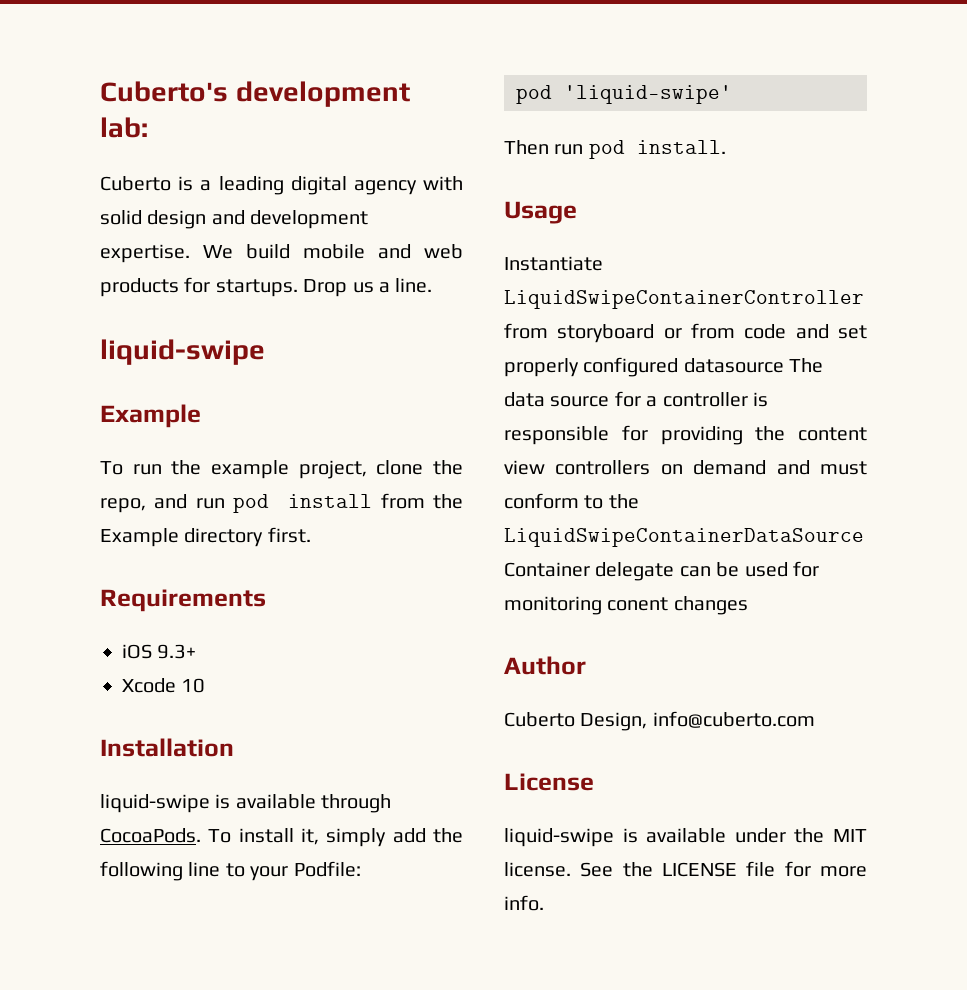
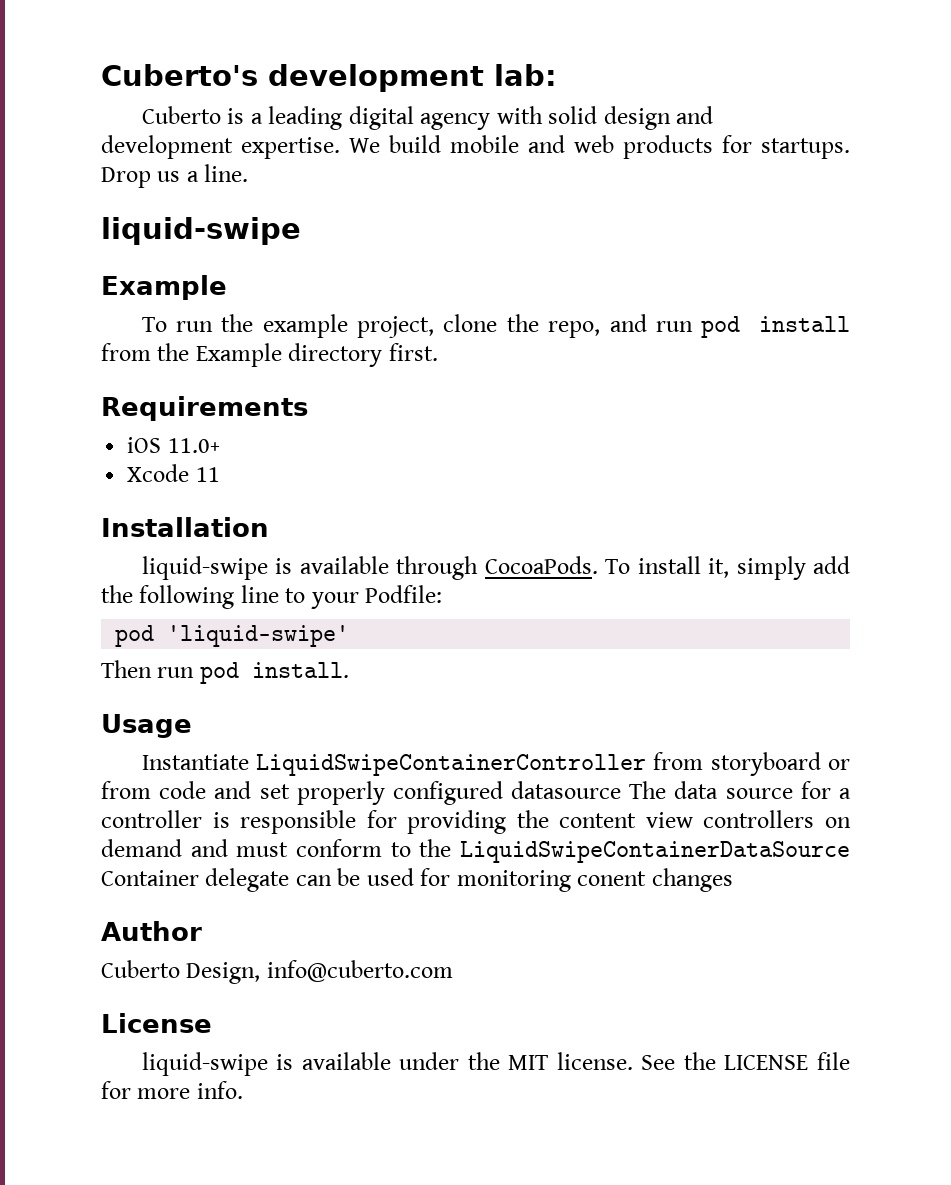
- iOS 9.3+
+ iOS 11.0+
- Xcode 10
+ Xcode 11

